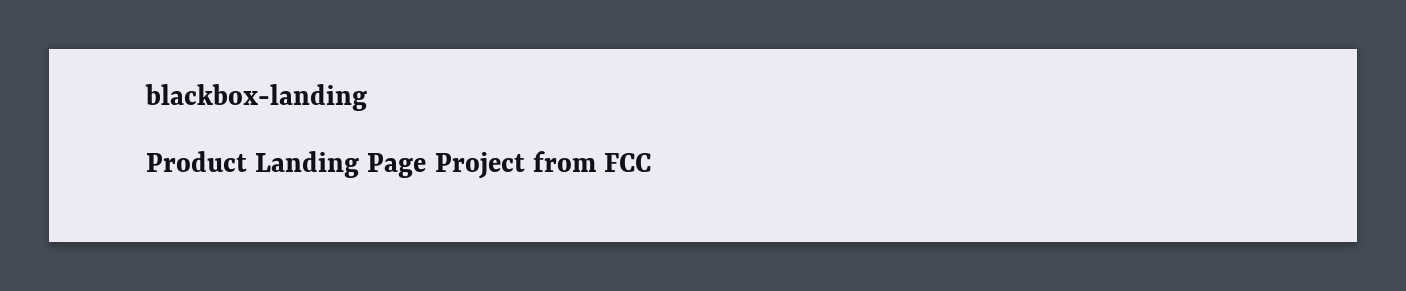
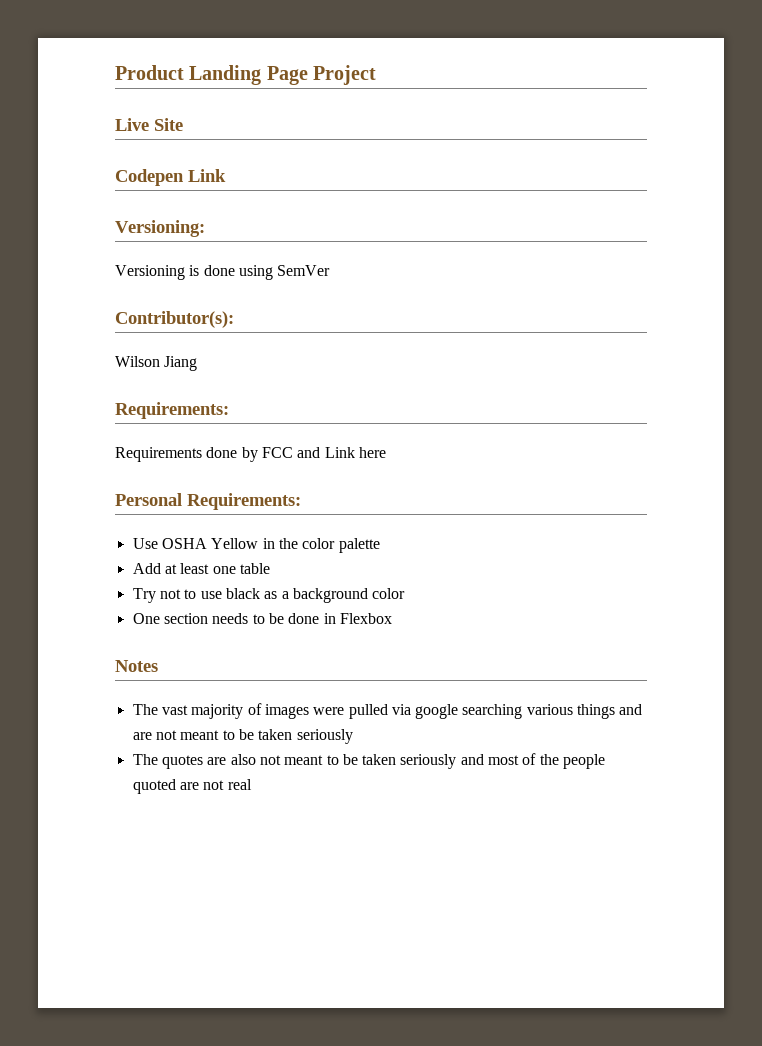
- blackbox-landing
- Product Landing Page Project from FCC
+ Product Landing Page Project
+ Live Site
+ Codepen Link
+ Versioning:
+ Versioning is done using SemVer
+ Contributor(s):
+ Wilson Jiang
+ Requirements:
+ Requirements done by FCC and Link here
+ Personal Requirements:
+ Use OSHA Yellow in the color palette
+ Add at least one table
+ Try not to use black as a background color
+ One section needs to be done in Flexbox
+ Notes
+ The vast majority of images were pulled via google searching various things and are not meant to be taken seriously
+ The quotes are also not meant to be taken seriously and most of the people quoted are not real

